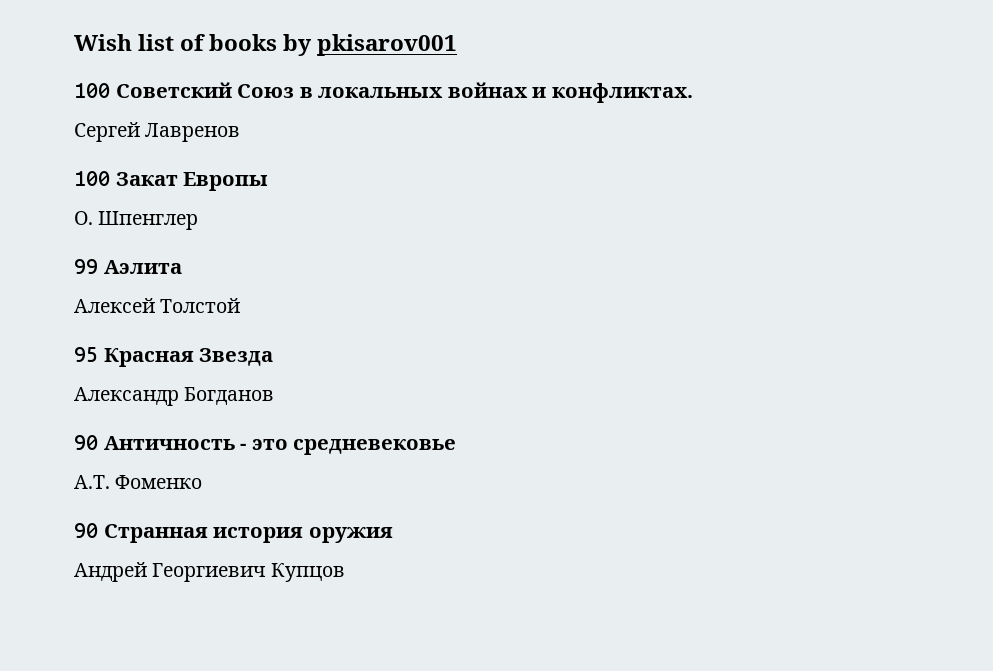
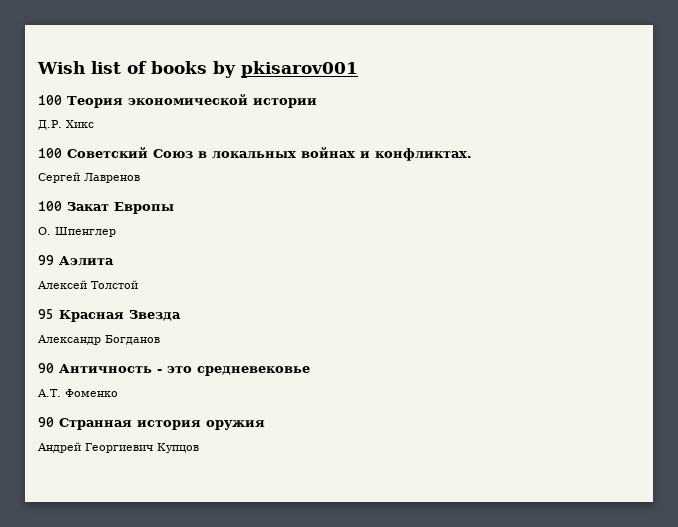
+ 100 Теория экономической истории
+ Д.Р. Хикс

